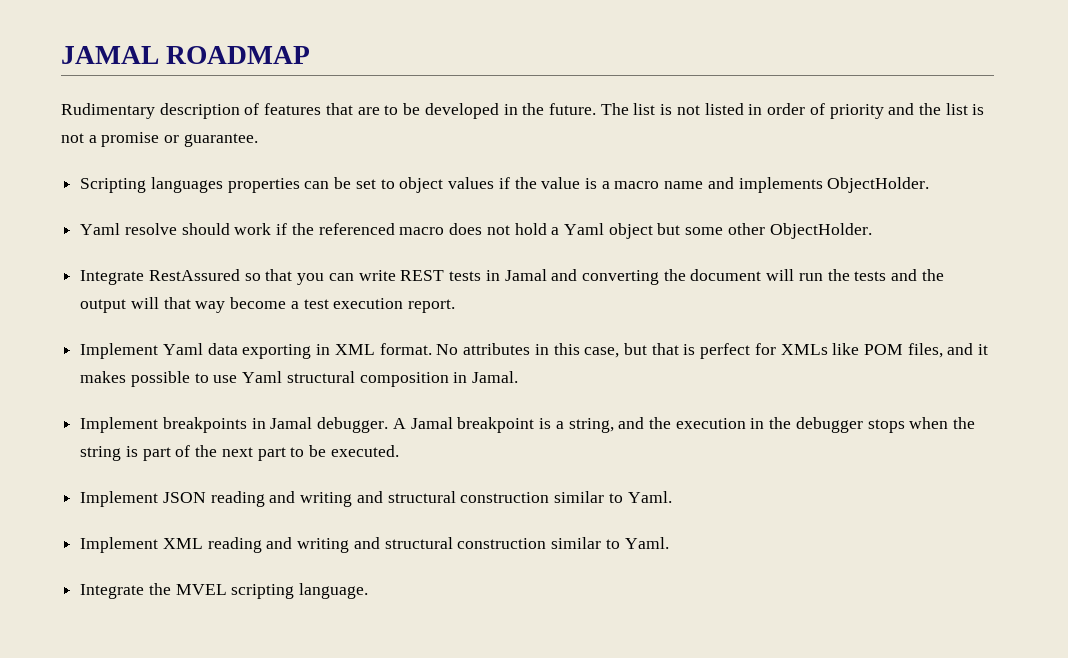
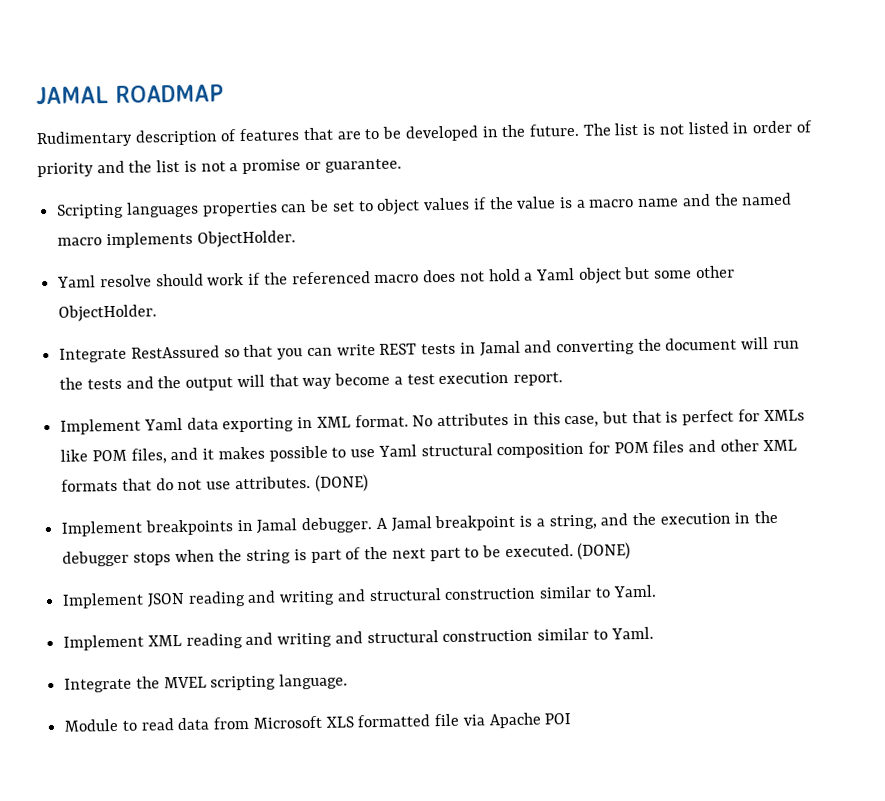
- Scripting languages properties can be set to object values if the value is a macro name and implements ObjectHolder.
+ Scripting languages properties can be set to object values if the value is a macro name and the named macro implements ObjectHolder.
- No attributes in this case, but that is perfect for XMLs like POM files, and it makes possible to use Yaml structural composition in Jamal.
+ No attributes in this case, but that is perfect for XMLs like POM files, and it makes possible to use Yaml structural composition for POM files and other XML formats that do not use attributes. (DONE)
- A Jamal breakpoint is a string, and the execution in the debugger stops when the string is part of the next part to be executed.
+ A Jamal breakpoint is a string, and the execution in the debugger stops when the string is part of the next part to be executed. (DONE)
+ Module to read data from Microsoft XLS formatted file via Apache POI

